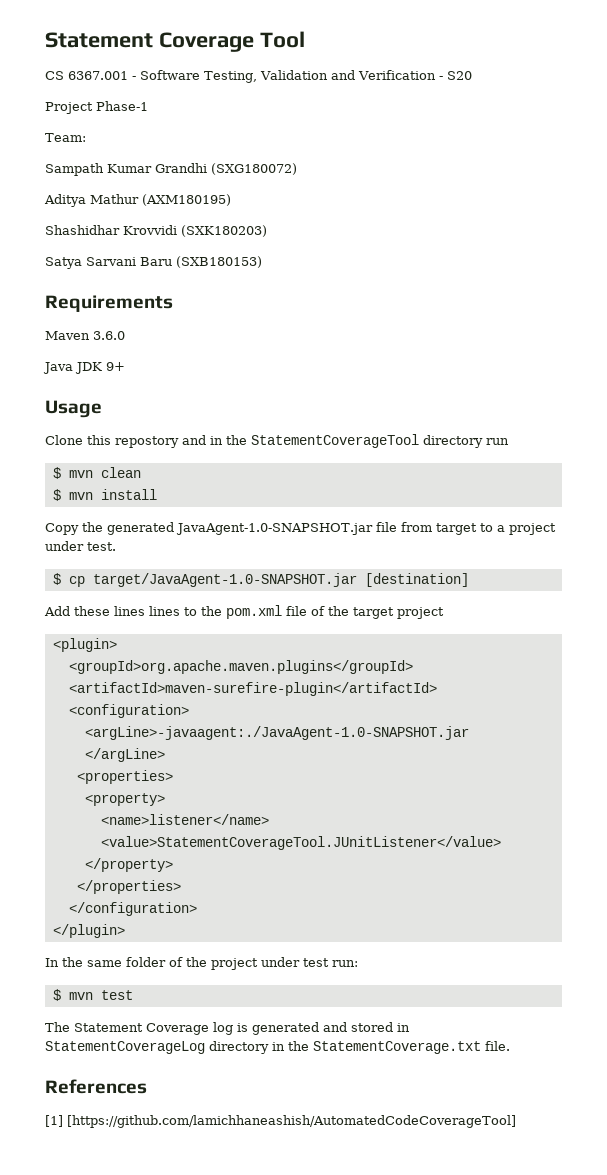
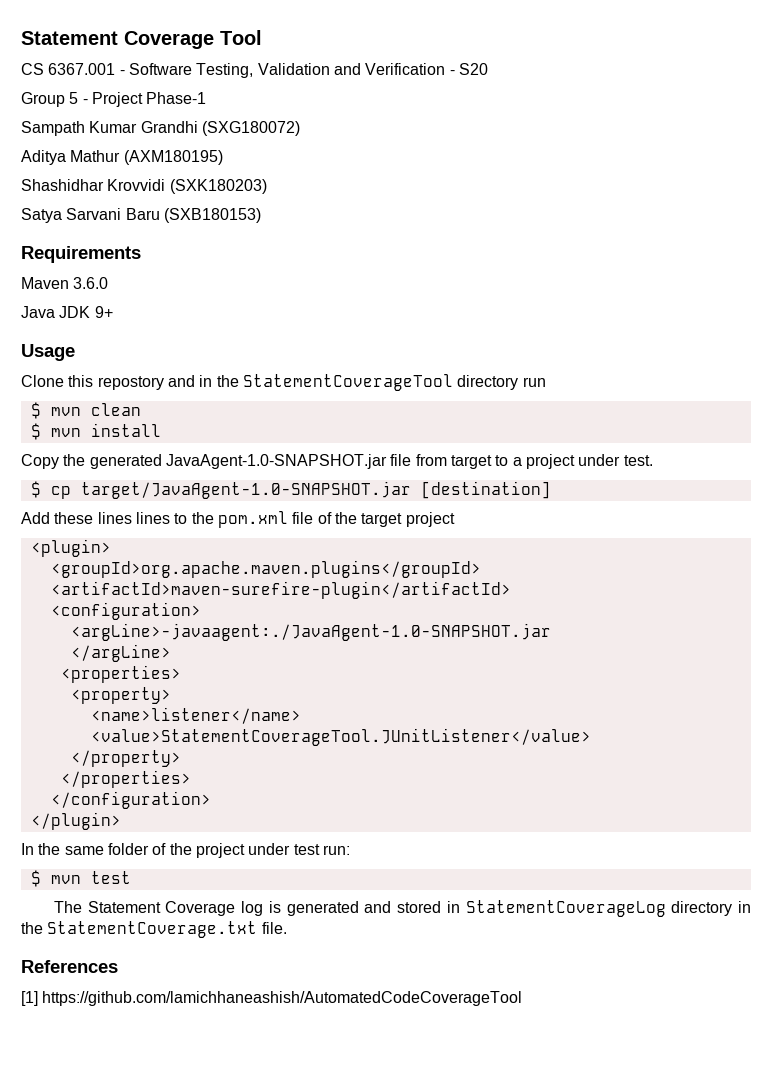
- Project Phase-1
+ Group 5 - Project Phase-1
- Team:
- [1] [https://github.com/lamichhaneashish/AutomatedCodeCoverageTool]
+ [1] https://github.com/lamichhaneashish/AutomatedCodeCoverageTool

